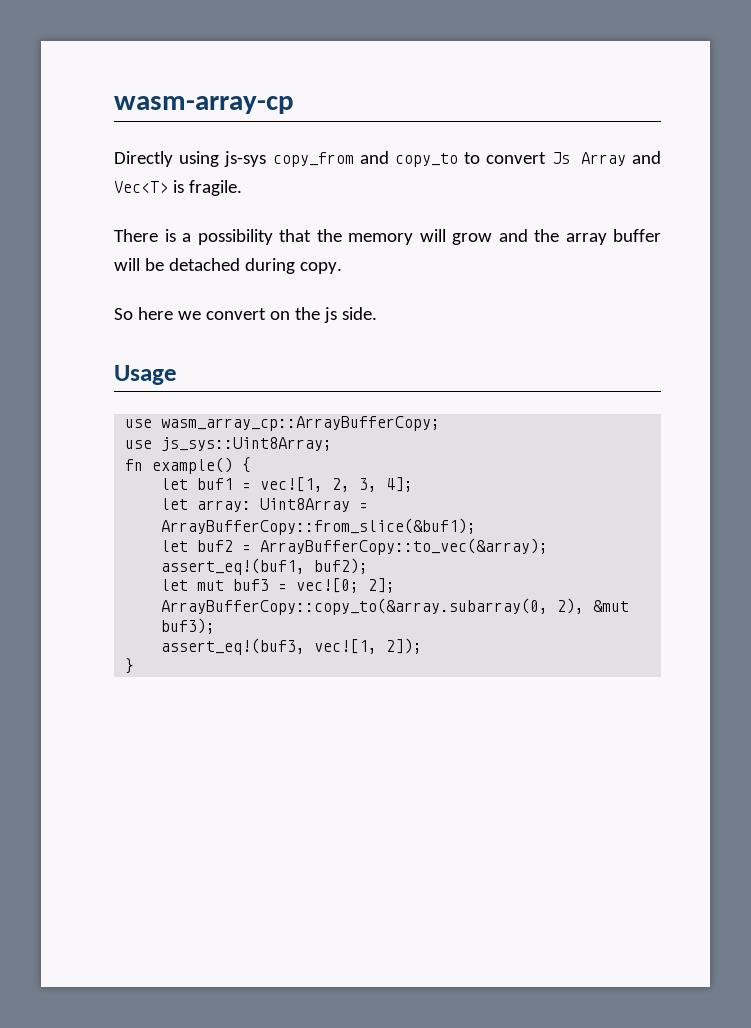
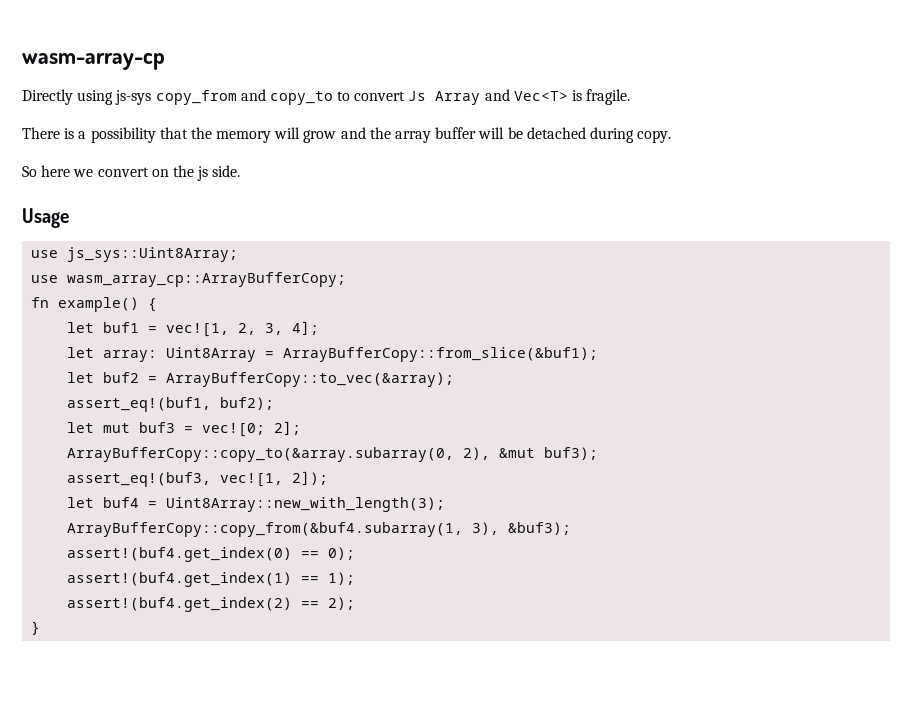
+ use js_sys::Uint8Array;
  use wasm_array_cp::ArrayBufferCopy;
- use js_sys::Uint8Array;
+ let buf4 = Uint8Array::new_with_length(3);
+ ArrayBufferCopy::copy_from(&buf4.subarray(1, 3), &buf3);
+ assert!(buf4.get_index(0) == 0);
+ assert!(buf4.get_index(1) == 1);
+ assert!(buf4.get_index(2) == 2);

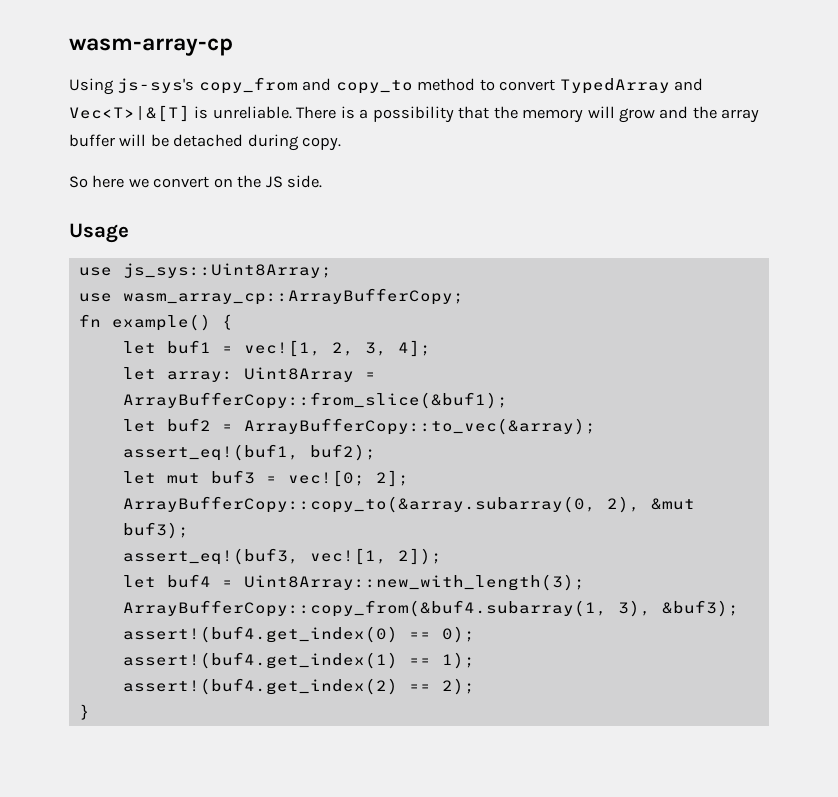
- Directly using js-sys copy_from and copy_to to convert Js Array and Vec<T> is fragile.
- There is a possibility that the memory will grow and the array buffer will be detached during copy.
+ Using js-sys's copy_from and copy_to method to convert TypedArray and Vec<T>|&[T] is unreliable. There is a possibility that the memory will grow and the array buffer will be detached during copy.
- So here we convert on the js side.
+ So here we convert on the JS side.

